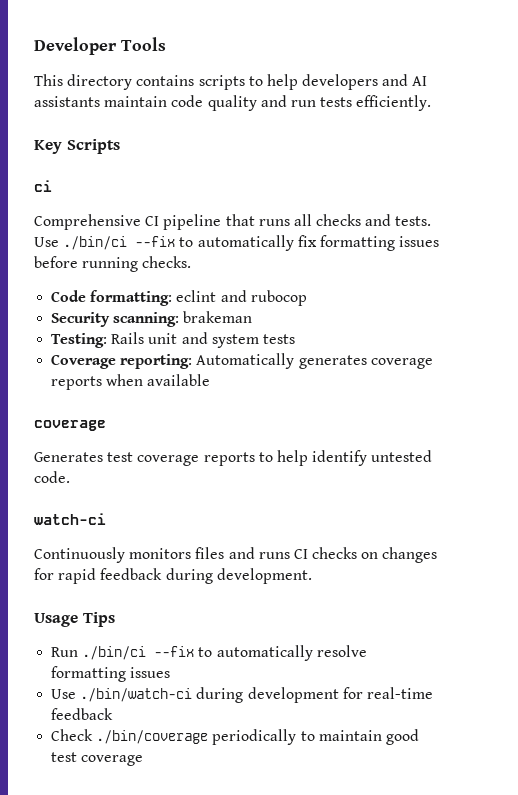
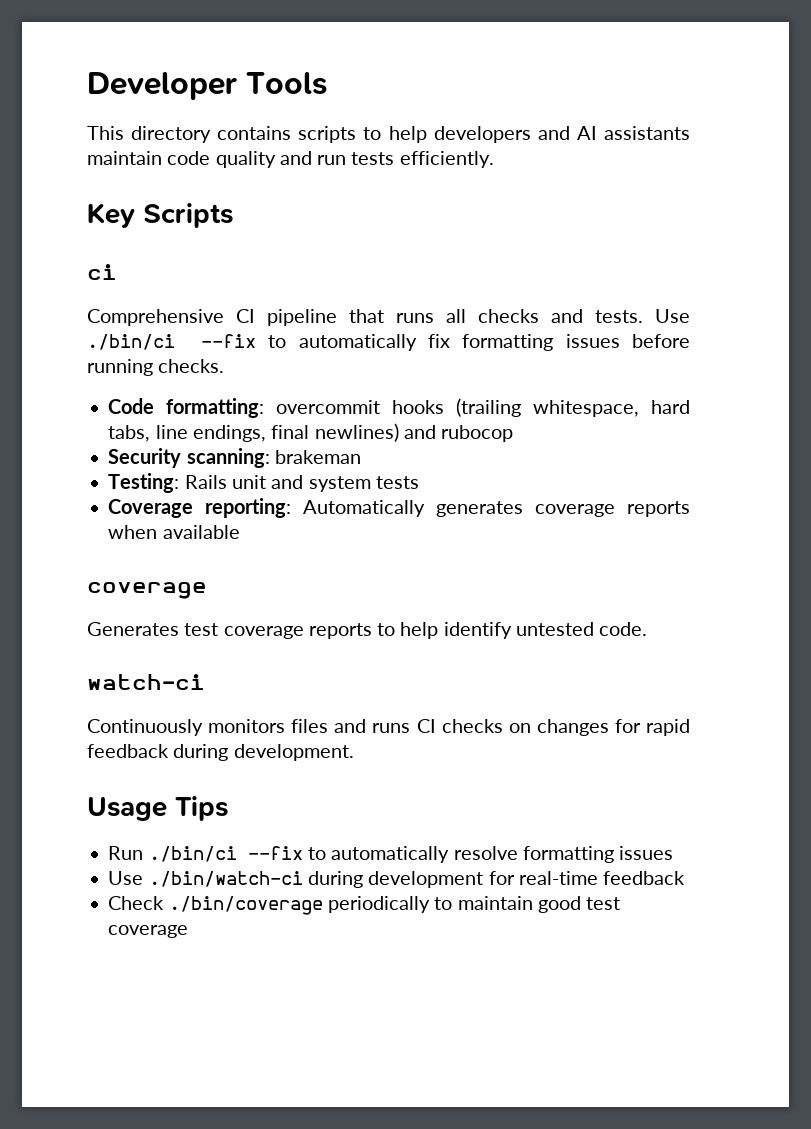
- Code formatting: eclint and rubocop
+ Code formatting: overcommit hooks (trailing whitespace, hard tabs, line endings, final newlines) and rubocop

